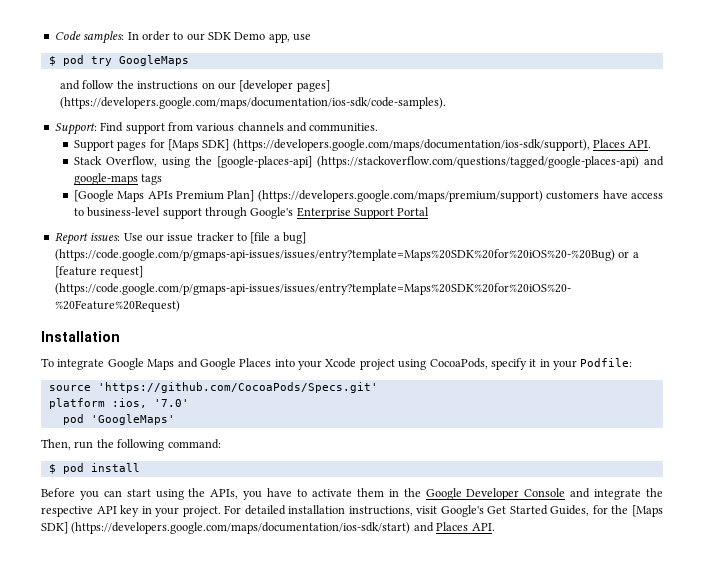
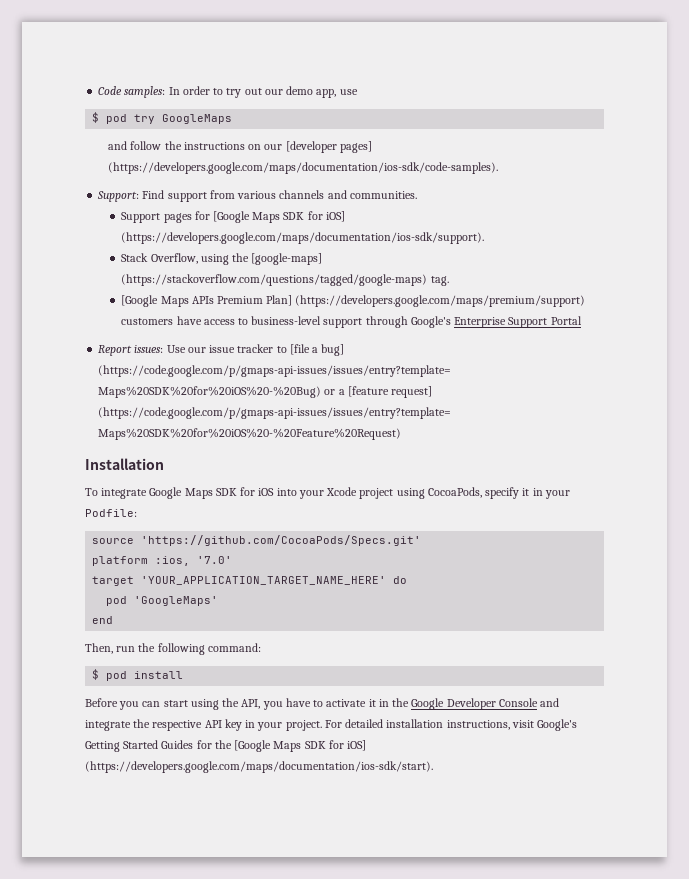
- Code samples: In order to our SDK Demo app, use
+ Code samples: In order to try out our demo app, use
- Support pages for [Maps SDK] (https://developers.google.com/maps/documentation/ios-sdk/support), Places API.
+ Support pages for [Google Maps SDK for iOS] (https://developers.google.com/maps/documentation/ios-sdk/support).
- Stack Overflow, using the [google-places-api] (https://stackoverflow.com/questions/tagged/google-places-api) and google-maps tags
+ Stack Overflow, using the [google-maps] (https://stackoverflow.com/questions/tagged/google-maps) tag.
- To integrate Google Maps and Google Places into your Xcode project using CocoaPods, specify it in your Podfile:
+ To integrate Google Maps SDK for iOS into your Xcode project using CocoaPods, specify it in your Podfile:
+ target 'YOUR_APPLICATION_TARGET_NAME_HERE' do
+ end
- Before you can start using the APIs, you have to activate them in the Google Developer Console and integrate the respective API key in your project.
+ Before you can start using the API, you have to activate it in the Google Developer Console and integrate the respective API key in your project.
- For detailed installation instructions, visit Google's Get Started Guides, for the [Maps SDK] (https://developers.google.com/maps/documentation/ios-sdk/start) and Places API.
+ For detailed installation instructions, visit Google's Getting Started Guides for the [Google Maps SDK for iOS] (https://developers.google.com/maps/documentation/ios-sdk/start).

